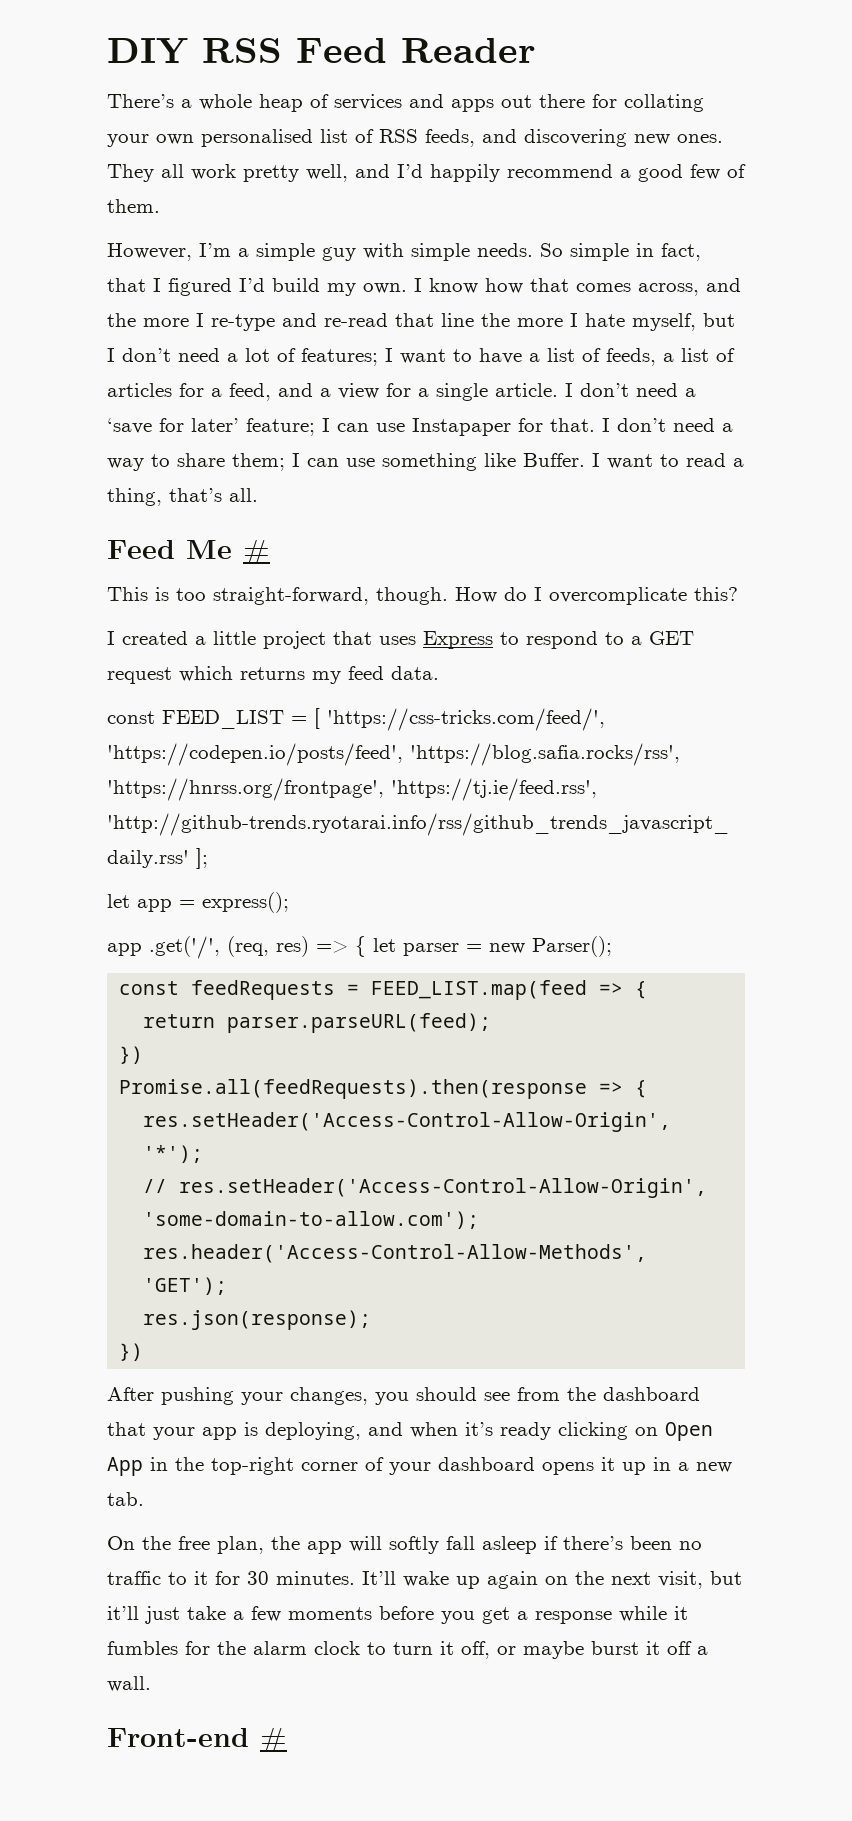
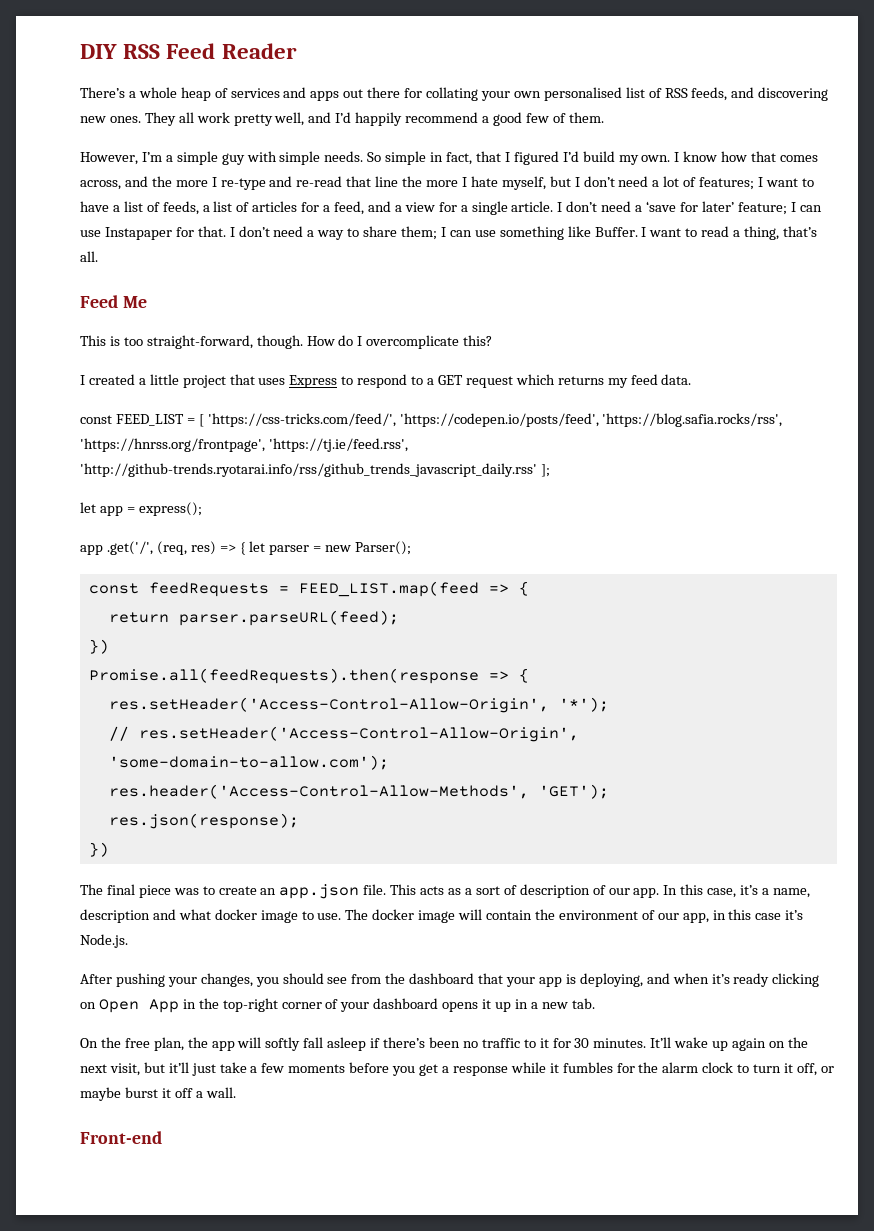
- Feed Me #
+ Feed Me
+ The final piece was to create an app.json file. This acts as a sort of description of our app. In this case, it’s a name, description and what docker image to use. The docker image will contain the environment of our app, in this case it’s Node.js.
- Front-end #
+ Front-end

